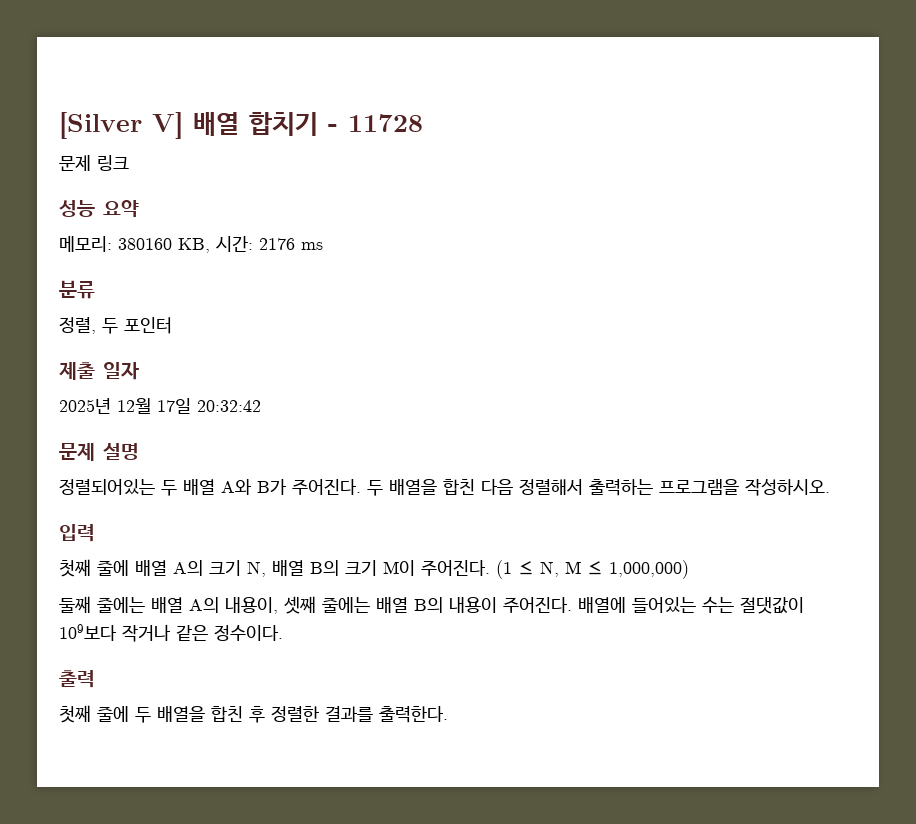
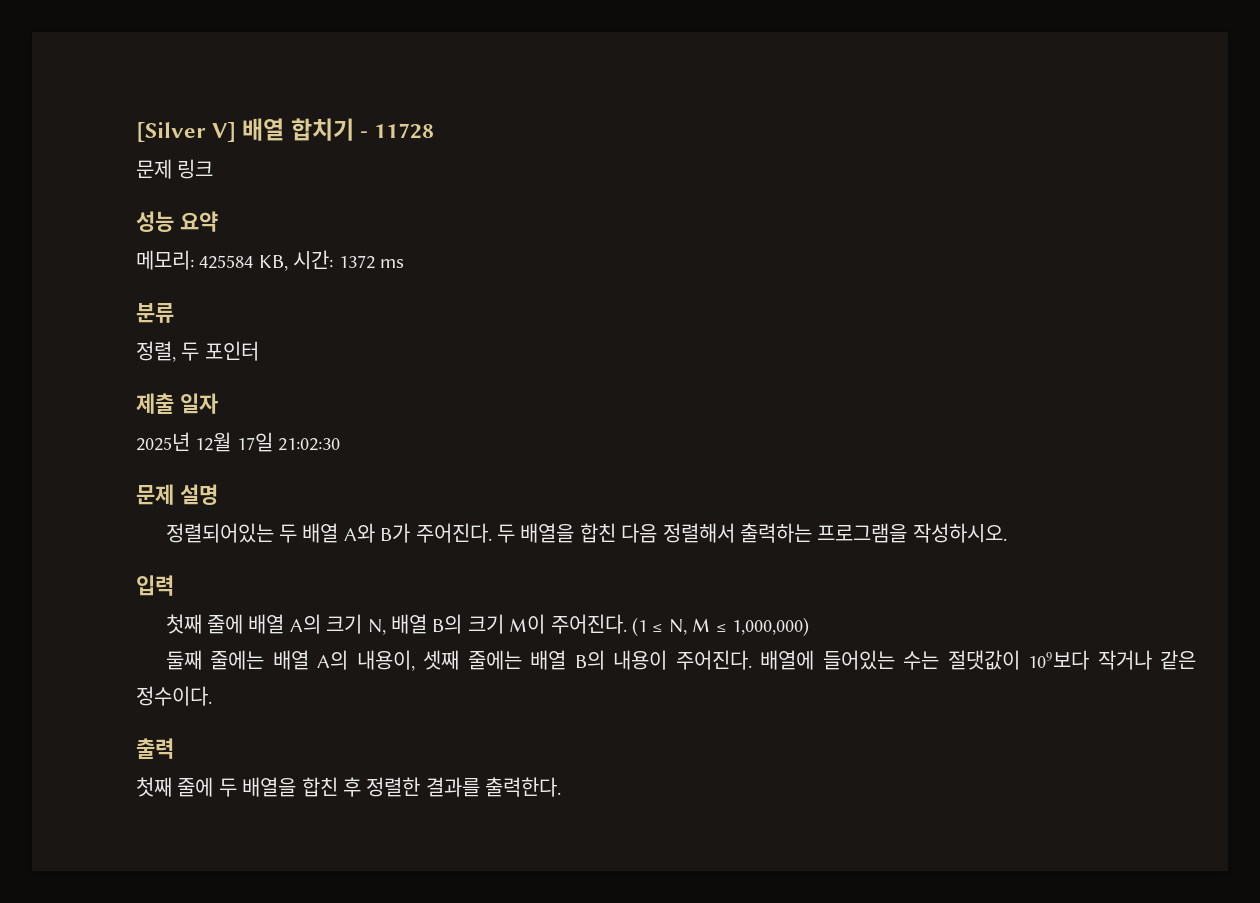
- 메모리: 380160 KB, 시간: 2176 ms
+ 메모리: 425584 KB, 시간: 1372 ms
- 2025년 12월 17일 20:32:42
+ 2025년 12월 17일 21:02:30

